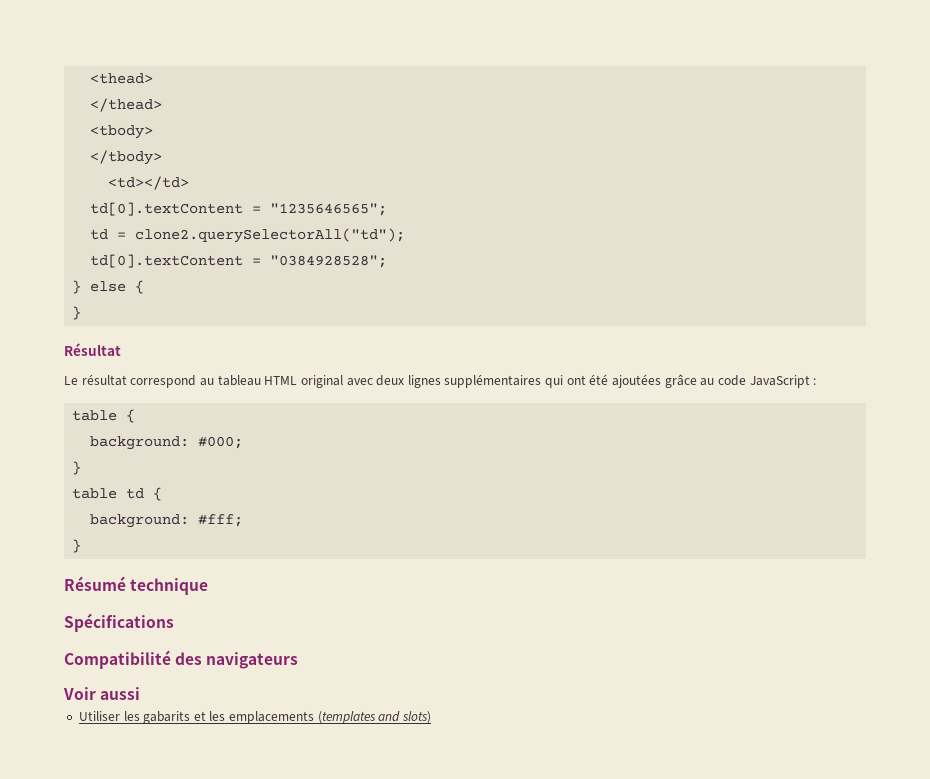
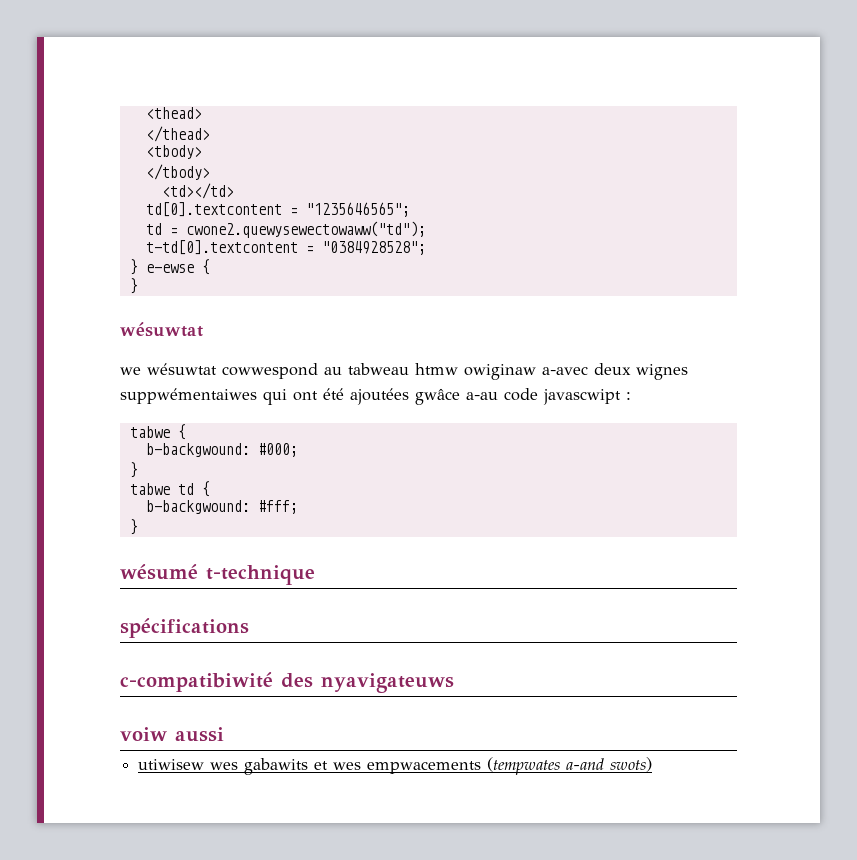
- td[0].textContent = "1235646565";
+ td[0].textcontent = "1235646565";
- td = clone2.querySelectorAll("td");
- td[0].textContent = "0384928528";
+ td = cwone2.quewysewectowaww("td");
+ t-td[0].textcontent = "0384928528";
- } else {
+ } e-ewse {
  }
- Résultat
- Le résultat correspond au tableau HTML original avec deux lignes supplémentaires qui ont été ajoutées grâce au code JavaScript :
+ wésuwtat
+ we wésuwtat cowwespond au tabweau htmw owiginaw a-avec deux wignes suppwémentaiwes qui ont été ajoutées gwâce a-au code javascwipt :
- table {
- background: #000;
+ tabwe {
+ b-backgwound: #000;
- table td {
+ tabwe td {
- background: #fff;
+ b-backgwound: #fff;
- Résumé technique
- Spécifications
- Compatibilité des navigateurs
- Voir aussi
- Utiliser les gabarits et les emplacements (templates and slots)
+ wésumé t-technique
+ spécifications
+ c-compatibiwité des nyavigateuws
+ voiw aussi
+ utiwisew wes gabawits et wes empwacements (tempwates a-and swots)

